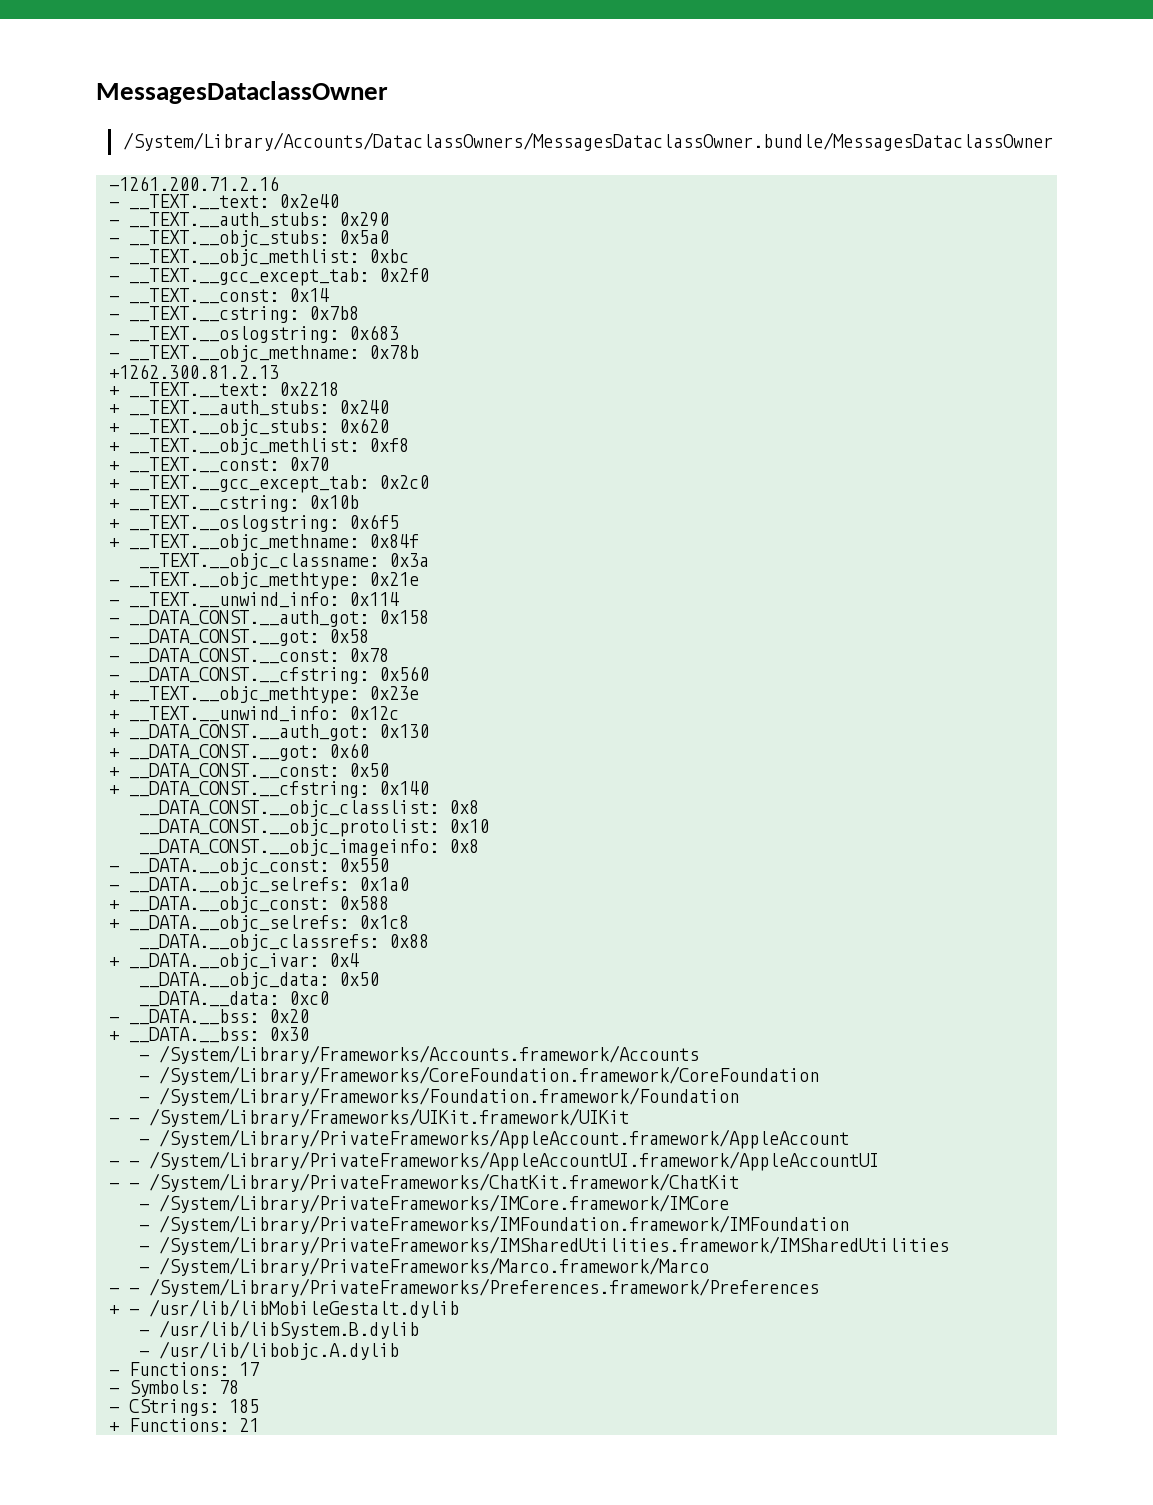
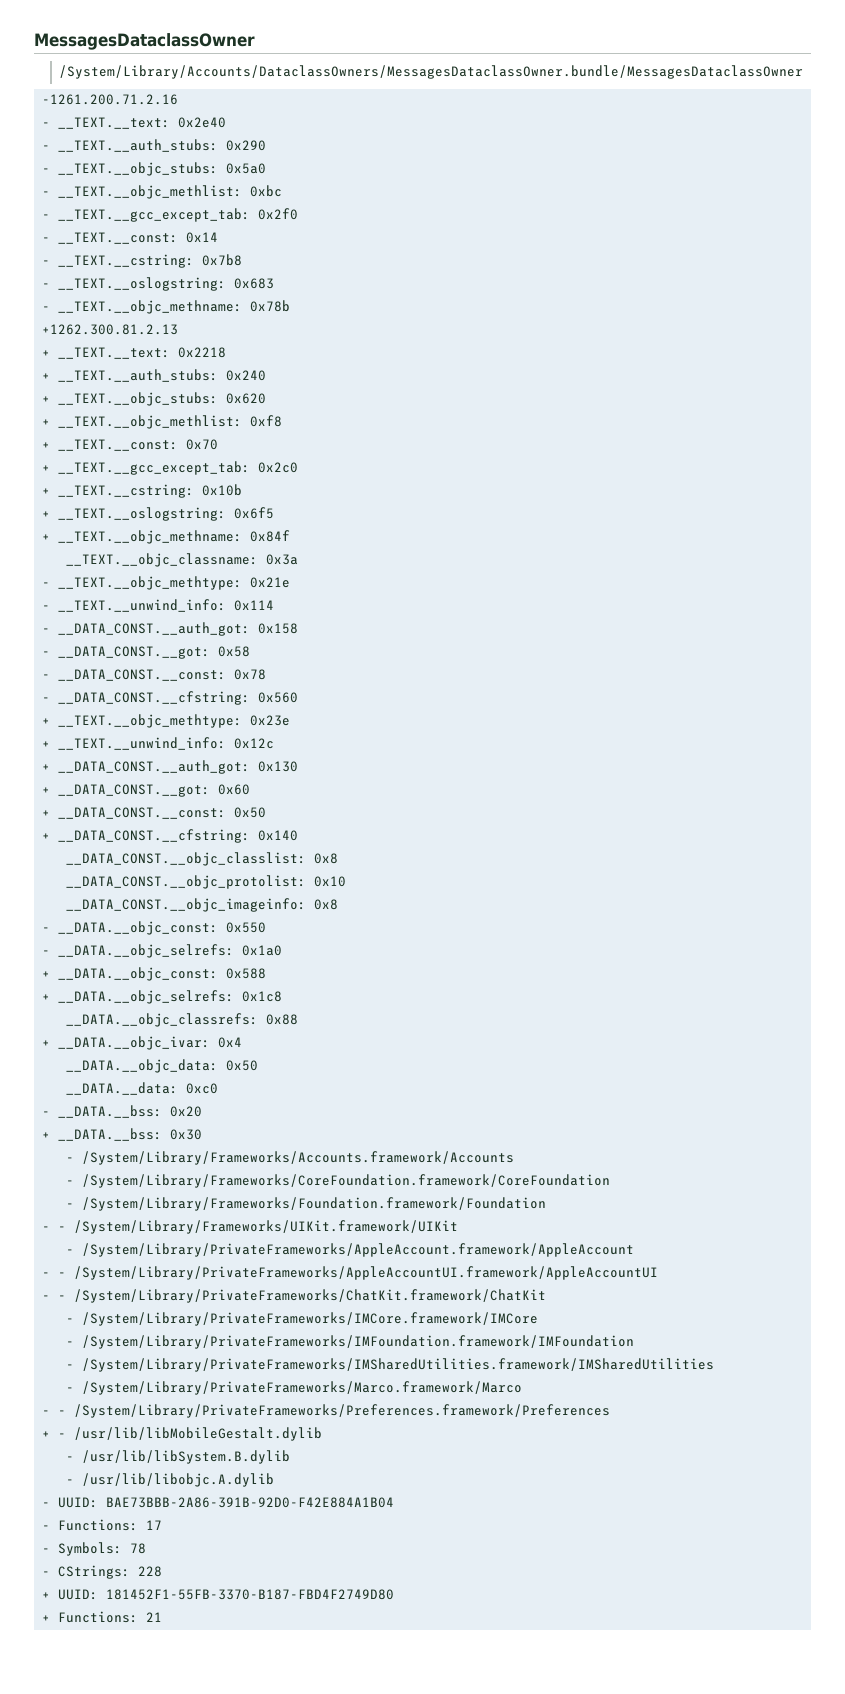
+ - UUID: BAE73BBB-2A86-391B-92D0-F42E884A1B04
- - CStrings: 185
+ - CStrings: 228
+ + UUID: 181452F1-55FB-3370-B187-FBD4F2749D80

